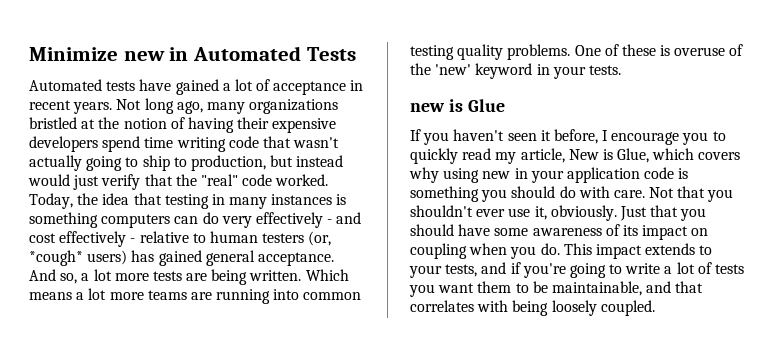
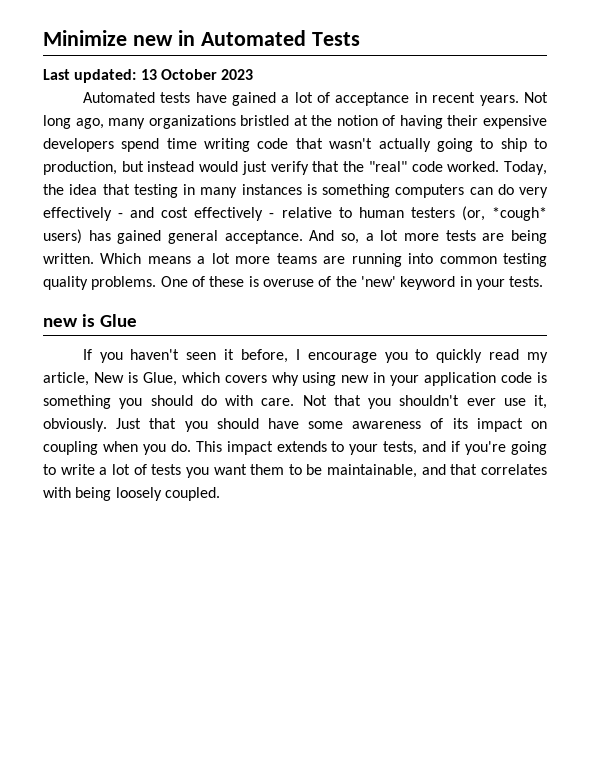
+ Last updated: 13 October 2023

